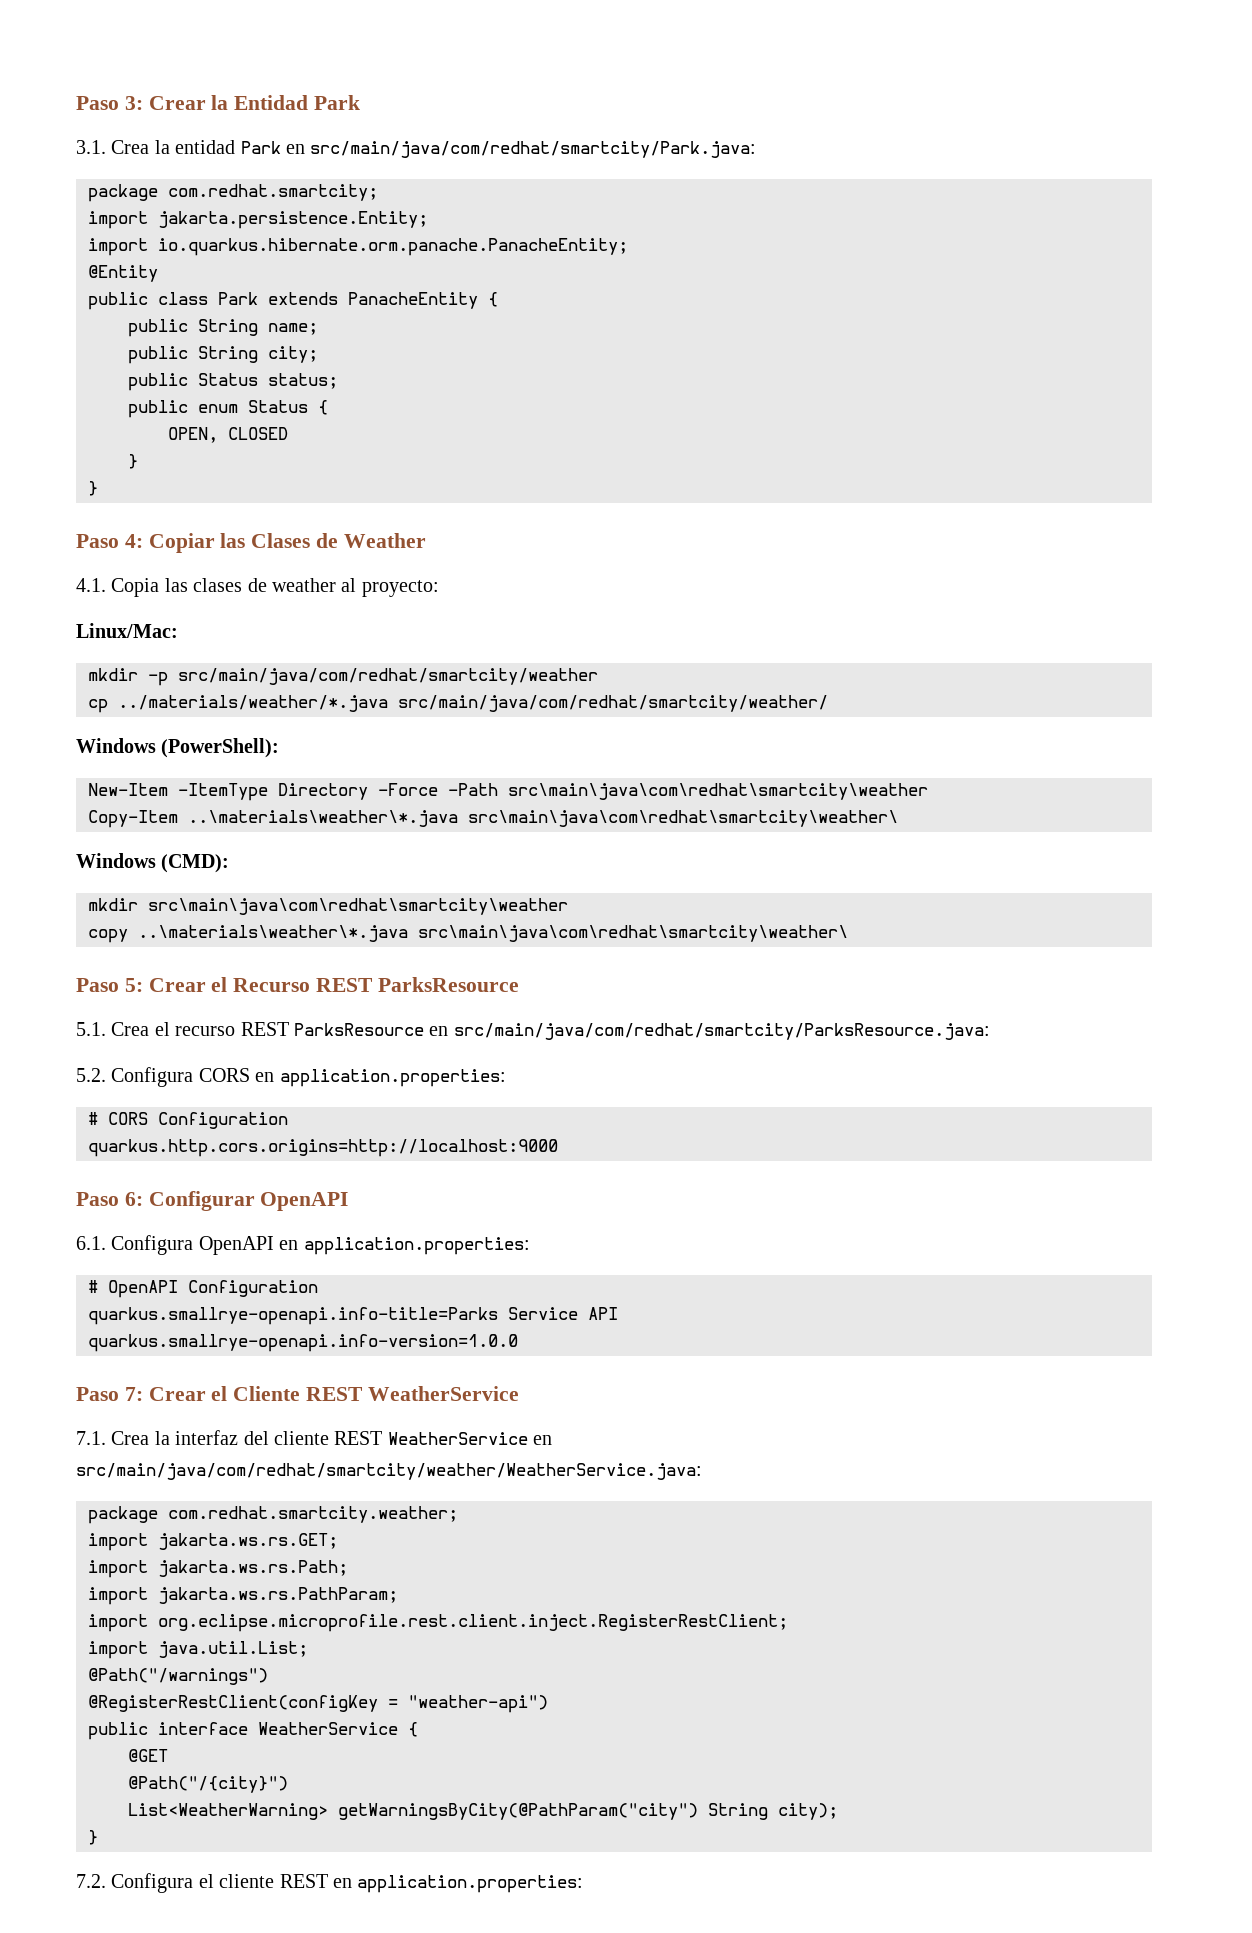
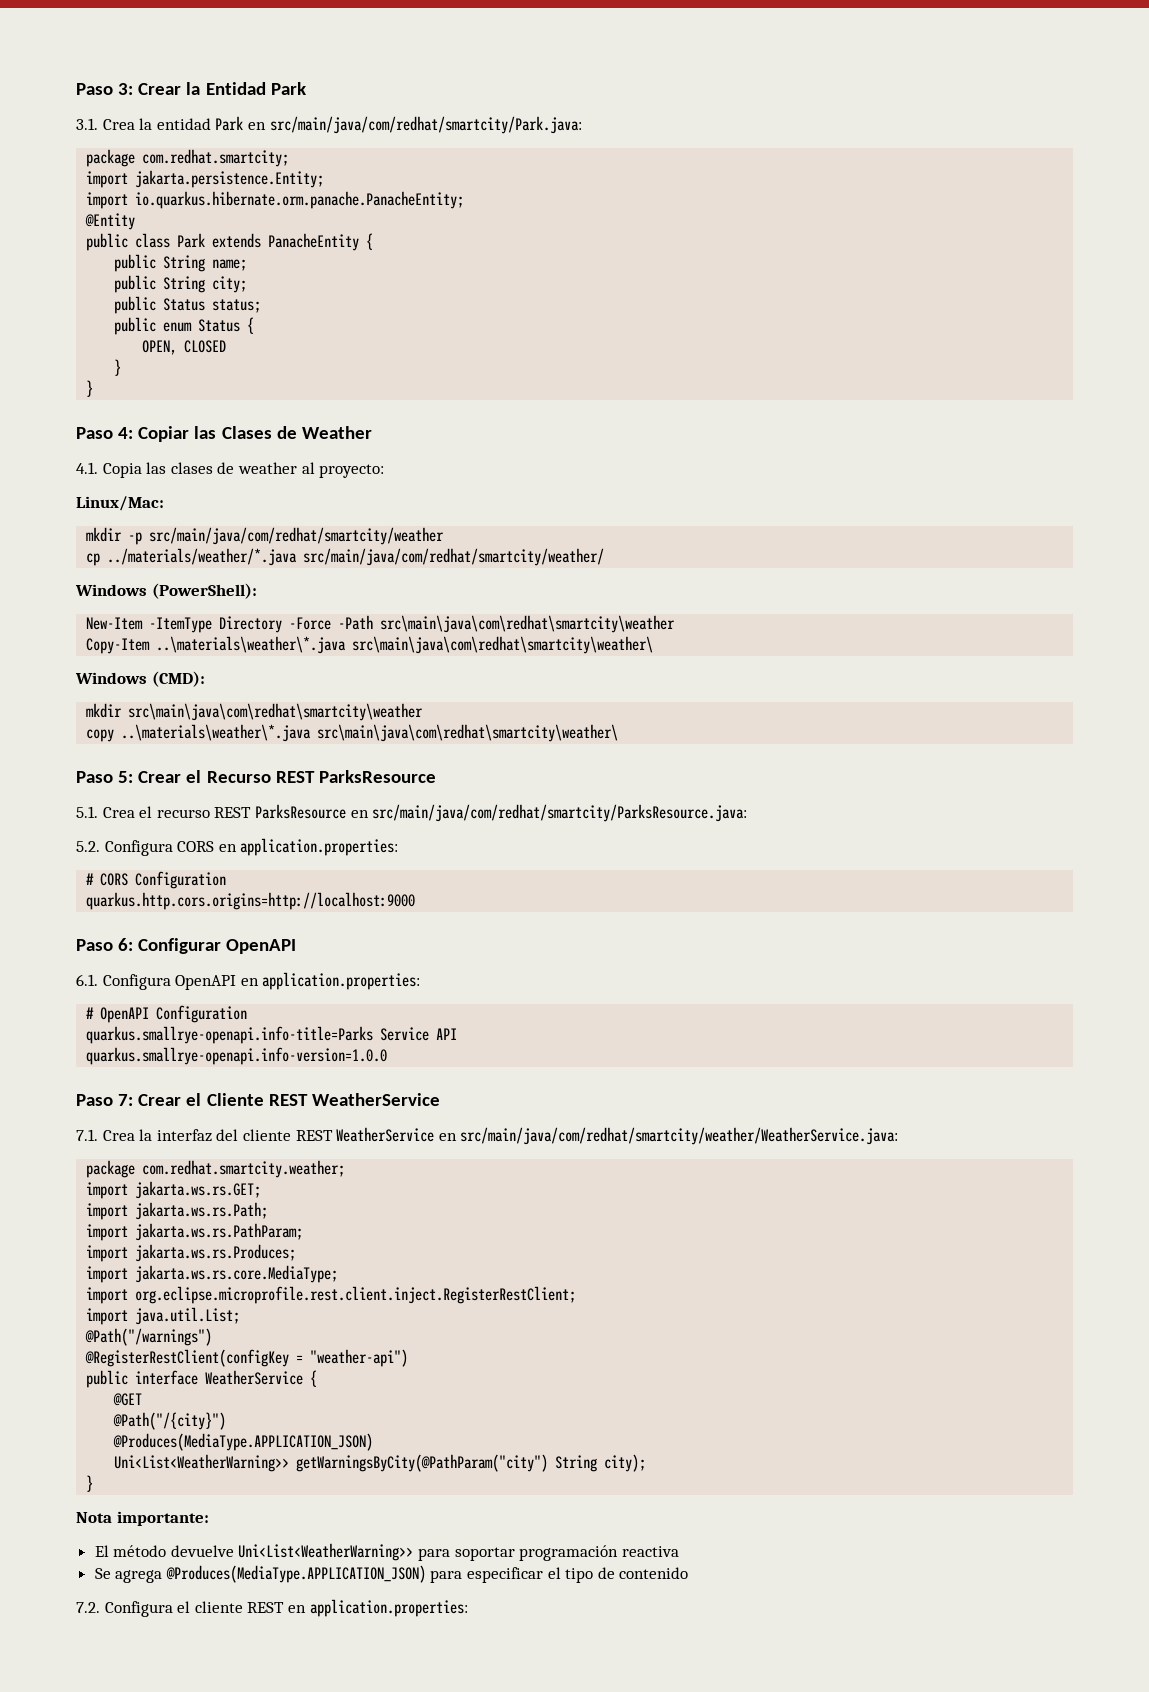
+ import jakarta.ws.rs.Produces;
+ import jakarta.ws.rs.core.MediaType;
  @Path("/{city}")
- List<WeatherWarning> getWarningsByCity(@PathParam("city") String city);
+ @Produces(MediaType.APPLICATION_JSON)
+ Uni<List<WeatherWarning>> getWarningsByCity(@PathParam("city") String city);
+ Nota importante:
+ El método devuelve Uni<List<WeatherWarning>> para soportar programación reactiva
+ Se agrega @Produces(MediaType.APPLICATION_JSON) para especificar el tipo de contenido

